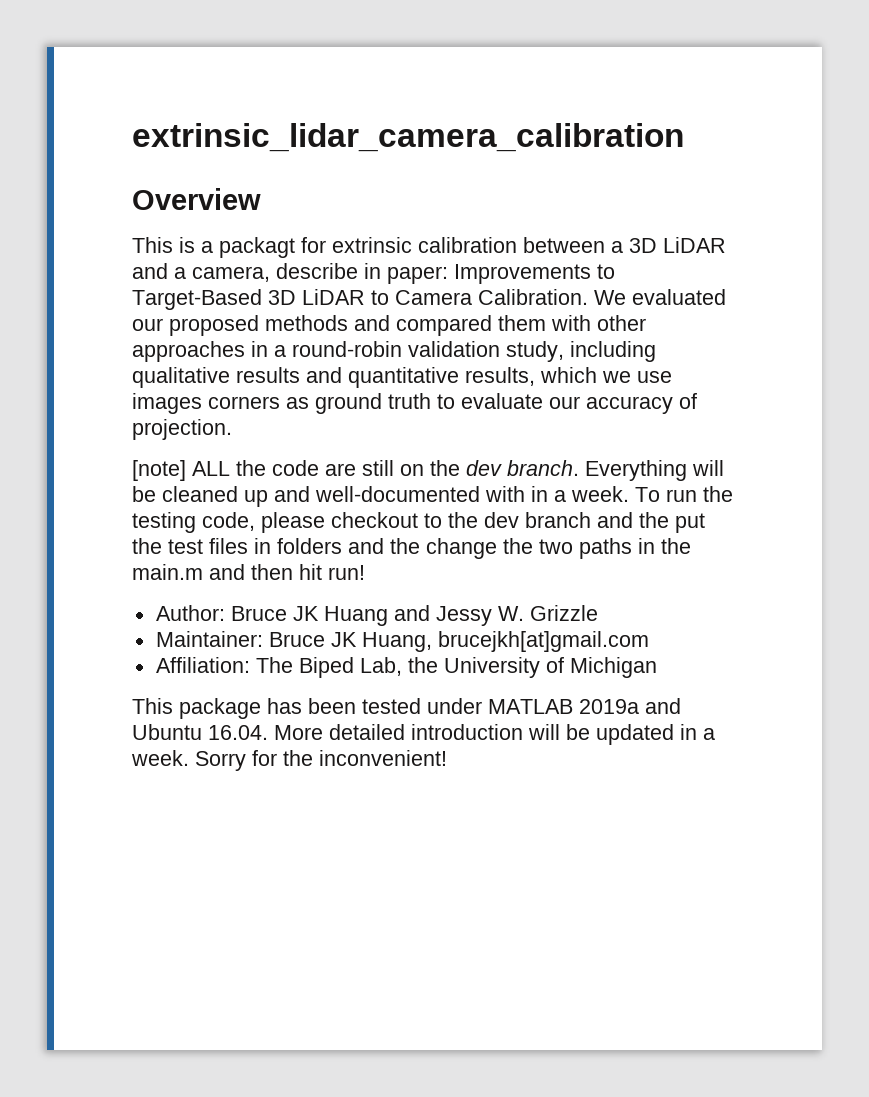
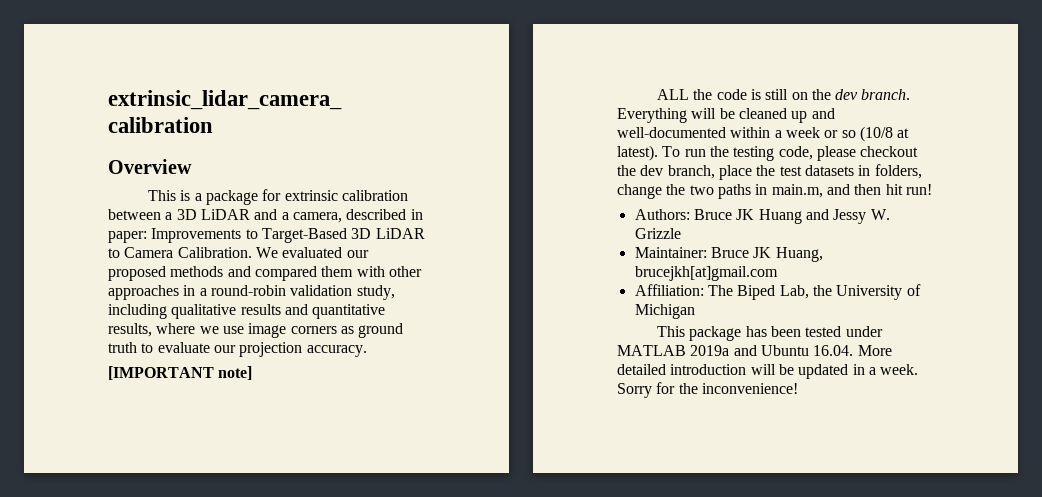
- This is a packagt for extrinsic calibration between a 3D LiDAR and a camera, describe in paper: Improvements to Target-Based 3D LiDAR to Camera Calibration.
+ This is a package for extrinsic calibration between a 3D LiDAR and a camera, described in paper: Improvements to Target-Based 3D LiDAR to Camera Calibration.
- We evaluated our proposed methods and compared them with other approaches in a round-robin validation study, including qualitative results and quantitative results, which we use images corners as ground truth to evaluate our accuracy of projection.
- [note] ALL the code are still on the dev branch.
+ We evaluated our proposed methods and compared them with other approaches in a round-robin validation study, including qualitative results and quantitative results, where we use image corners as ground truth to evaluate our projection accuracy.
+ [IMPORTANT note]
+ ALL the code is still on the dev branch.
- Everything will be cleaned up and well-documented with in a week.
+ Everything will be cleaned up and well-documented within a week or so (10/8 at latest).
- To run the testing code, please checkout to the dev branch and the put the test files in folders and the change the two paths in the main.m and then hit run!
+ To run the testing code, please checkout the dev branch, place the test datasets in folders, change the two paths in main.m, and then hit run!
- Author: Bruce JK Huang and Jessy W. Grizzle
+ Authors: Bruce JK Huang and Jessy W. Grizzle
- Sorry for the inconvenient!
+ Sorry for the inconvenience!

